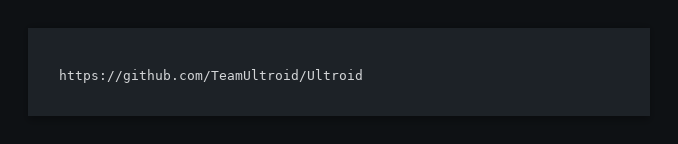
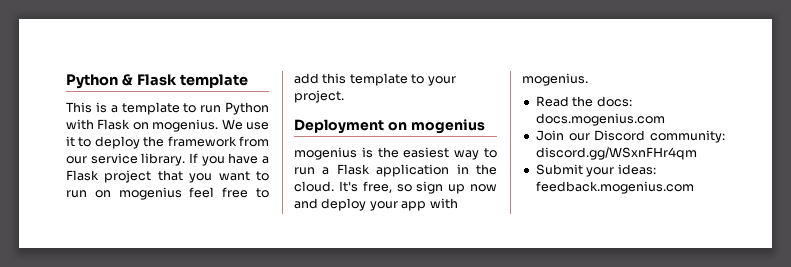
- https://github.com/TeamUltroid/Ultroid
+ Python & Flask template
+ This is a template to run Python with Flask on mogenius. We use it to deploy the framework from our service library. If you have a Flask project that you want to run on mogenius feel free to add this template to your project.
+ Deployment on mogenius
+ mogenius is the easiest way to run a Flask application in the cloud. It's free, so sign up now and deploy your app with mogenius.
+ Read the docs: docs.mogenius.com
+ Join our Discord community: discord.gg/WSxnFHr4qm
+ Submit your ideas: feedback.mogenius.com

